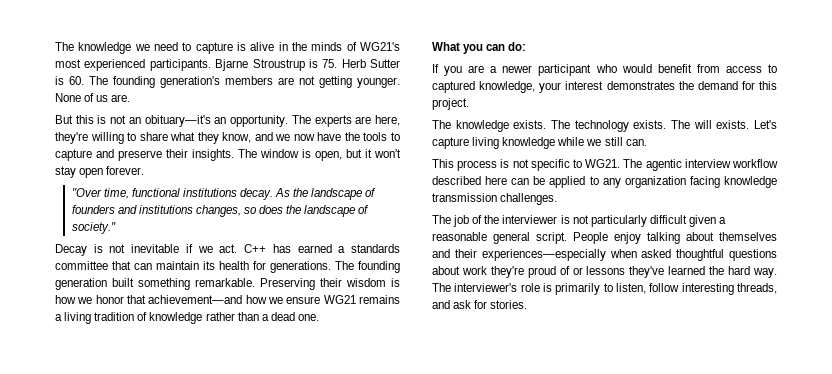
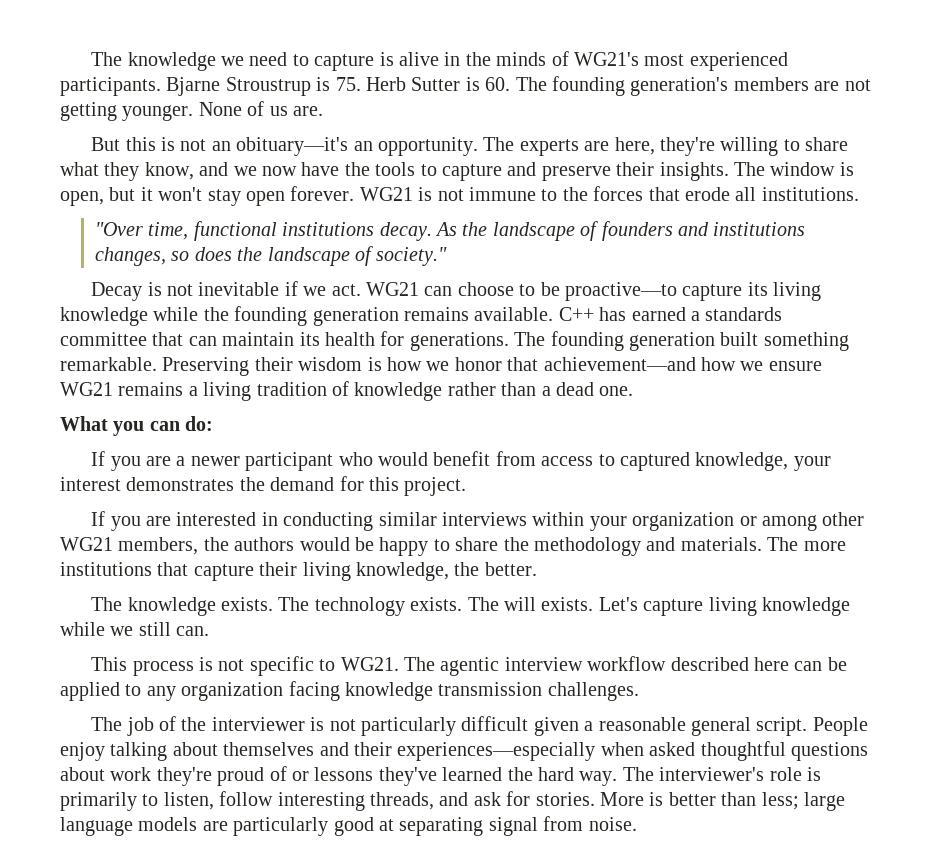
+ WG21 is not immune to the forces that erode all institutions.
+ WG21 can choose to be proactive—to capture its living knowledge while the founding generation remains available.
+ If you are interested in conducting similar interviews within your organization or among other WG21 members, the authors would be happy to share the methodology and materials. The more institutions that capture their living knowledge, the better.
+ More is better than less; large language models are particularly good at separating signal from noise.

